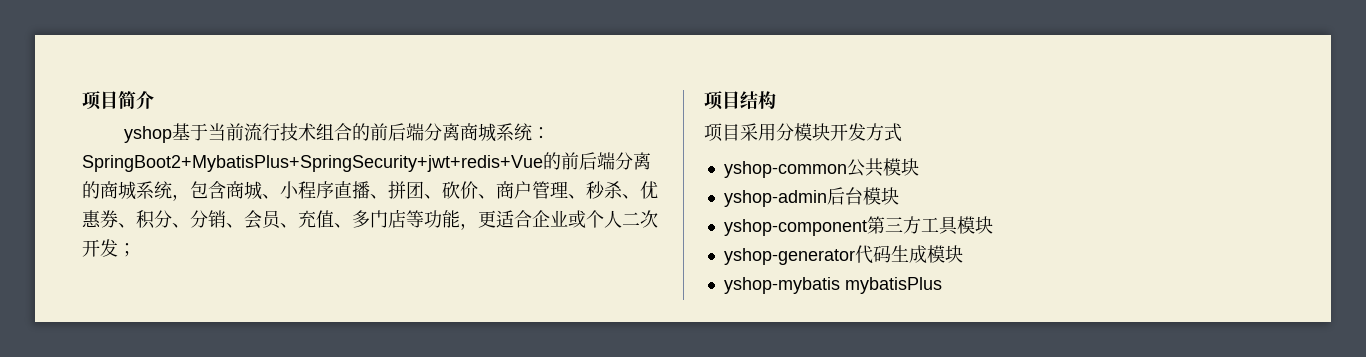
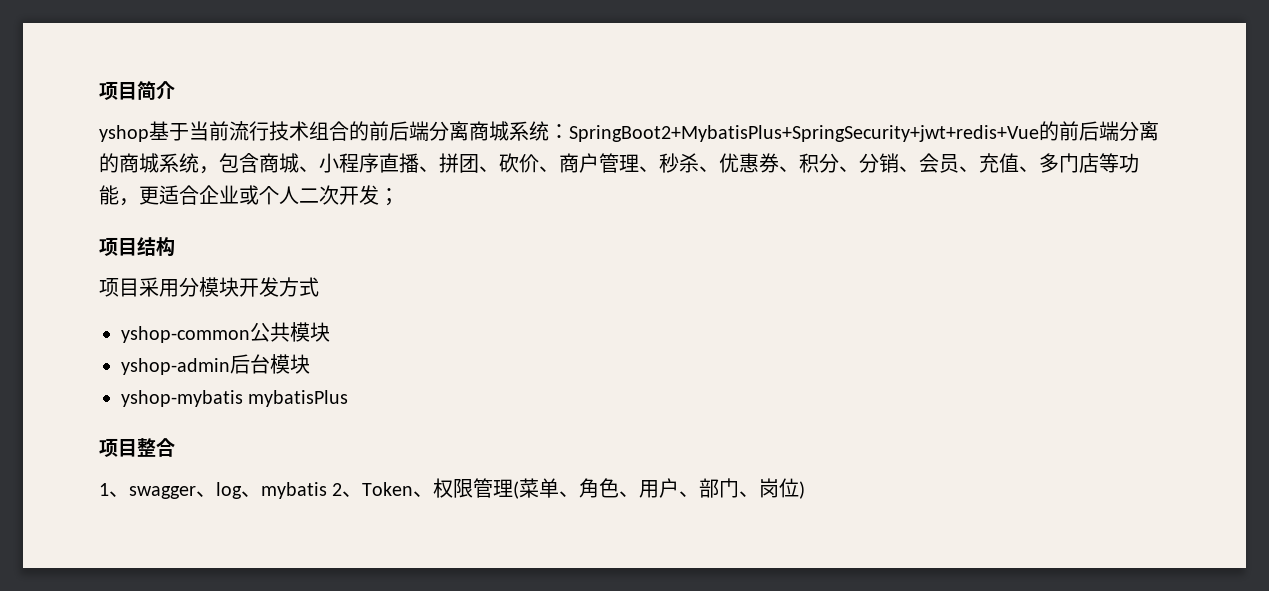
- yshop-component第三方工具模块
- yshop-generator代码生成模块
  yshop-mybatis mybatisPlus
+ 项目整合
+ 1、swagger、log、mybatis 2、Token、权限管理(菜单、角色、用户、部门、岗位)

